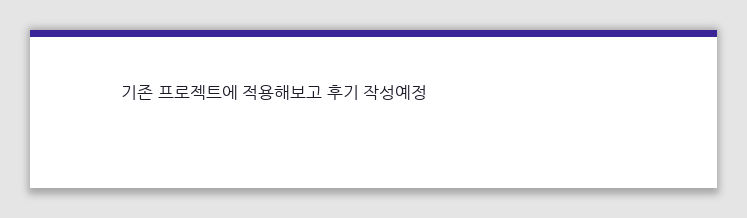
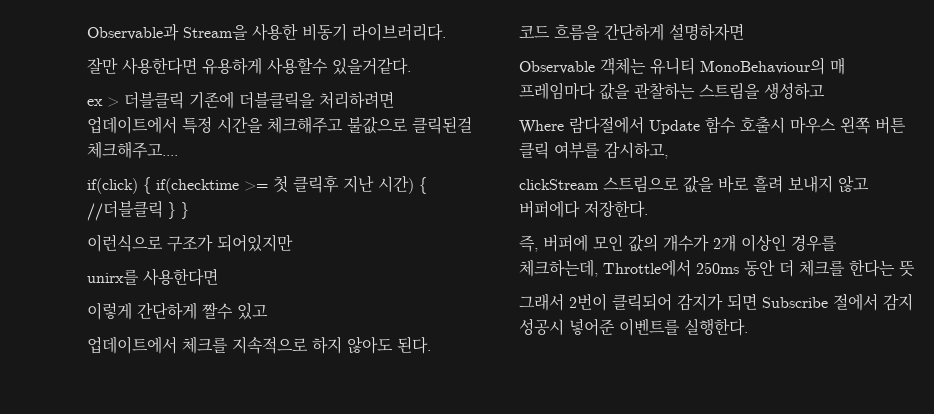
- 기존 프로젝트에 적용해보고 후기 작성예정
+ Observable과 Stream을 사용한 비동기 라이브러리다.
+ 잘만 사용한다면 유용하게 사용할수 있을거같다.
+ ex > 더블클릭 기존에 더블클릭을 처리하려면 업데이트에서 특정 시간을 체크해주고 불값으로 클릭된걸 체크해주고....
+ if(click) { if(checktime >= 첫 클릭후 지난 시간) { //더블클릭 } }
+ 이런식으로 구조가 되어있지만
+ unirx를 사용한다면
+ 이렇게 간단하게 짤수 있고
+ 업데이트에서 체크를 지속적으로 하지 않아도 된다.
+ 코드 흐름을 간단하게 설명하자면
+ Observable 객체는 유니티 MonoBehaviour의 매 프레임마다 값을 관찰하는 스트림을 생성하고
+ Where 람다절에서 Update 함수 호출시 마우스 왼쪽 버튼 클릭 여부를 감시하고,
+ clickStream 스트림으로 값을 바로 흘려 보내지 않고 버퍼에다 저장한다.
+ 즉, 버퍼에 모인 값의 개수가 2개 이상인 경우를 체크하는데, Throttle에서 250ms 동안 더 체크를 한다는 뜻
+ 그래서 2번이 클릭되어 감지가 되면 Subscribe 절에서 감지 성공시 넣어준 이벤트를 실행한다.

